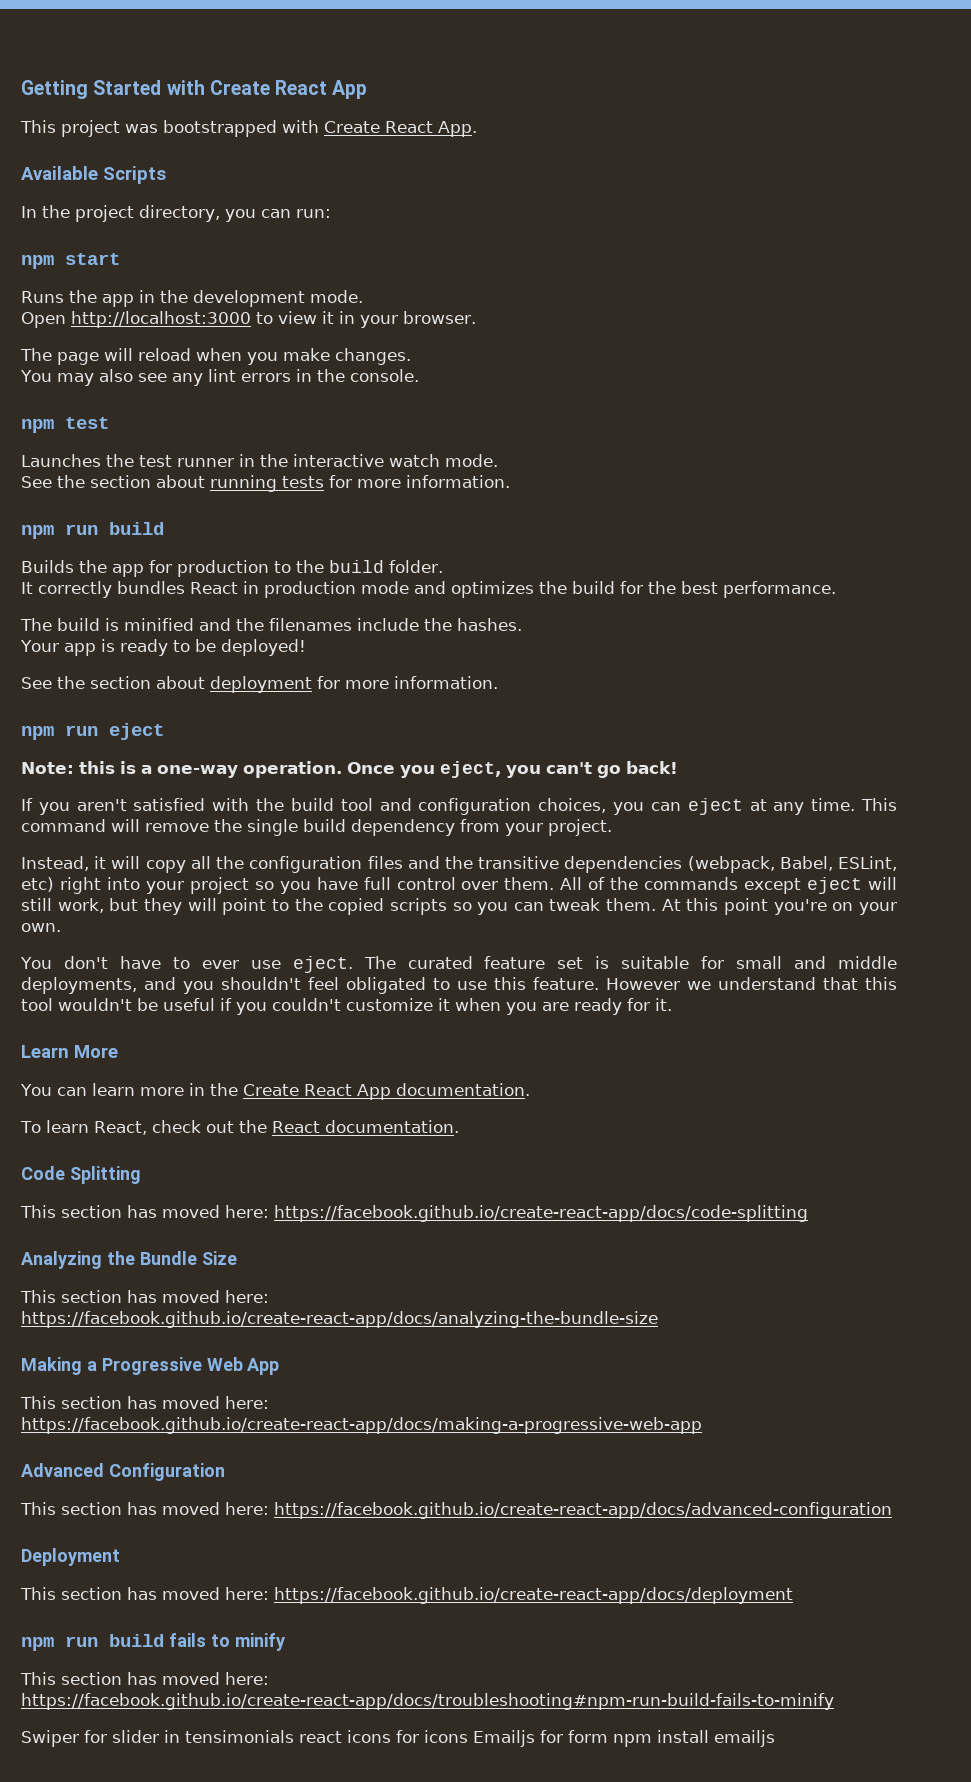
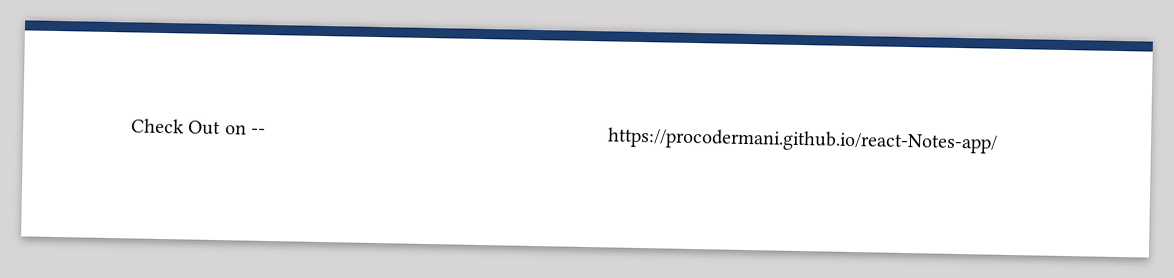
- Getting Started with Create React App
- This project was bootstrapped with Create React App.
- Available Scripts
- In the project directory, you can run:
- npm start
- Runs the app in the development mode.
- Open http://localhost:3000 to view it in your browser.
- The page will reload when you make changes.
- You may also see any lint errors in the console.
- npm test
- Launches the test runner in the interactive watch mode.
- See the section about running tests for more information.
- npm run build
- Builds the app for production to the build folder.
- It correctly bundles React in production mode and optimizes the build for the best performance.
- The build is minified and the filenames include the hashes.
- Your app is ready to be deployed!
- See the section about deployment for more information.
- npm run eject
- Note: this is a one-way operation. Once you eject, you can't go back!
- If you aren't satisfied with the build tool and configuration choices, you can eject at any time. This command will remove the single build dependency from your project.
- Instead, it will copy all the configuration files and the transitive dependencies (webpack, Babel, ESLint, etc) right into your project so you have full control over them. All of the commands except eject will still work, but they will point to the copied scripts so you can tweak them. At this point you're on your own.
- You don't have to ever use eject. The curated feature set is suitable for small and middle deployments, and you shouldn't feel obligated to use this feature. However we understand that this tool wouldn't be useful if you couldn't customize it when you are ready for it.
- Learn More
- You can learn more in the Create React App documentation.
- To learn React, check out the React documentation.
- Code Splitting
- This section has moved here: https://facebook.github.io/create-react-app/docs/code-splitting
- Analyzing the Bundle Size
- This section has moved here: https://facebook.github.io/create-react-app/docs/analyzing-the-bundle-size
- Making a Progressive Web App
- This section has moved here: https://facebook.github.io/create-react-app/docs/making-a-progressive-web-app
- Advanced Configuration
- This section has moved here: https://facebook.github.io/create-react-app/docs/advanced-configuration
- Deployment
- This section has moved here: https://facebook.github.io/create-react-app/docs/deployment
- npm run build fails to minify
- This section has moved here: https://facebook.github.io/create-react-app/docs/troubleshooting#npm-run-build-fails-to-minify
- Swiper for slider in tensimonials react icons for icons Emailjs for form npm install emailjs
+ Check Out on -- https://procodermani.github.io/react-Notes-app/

